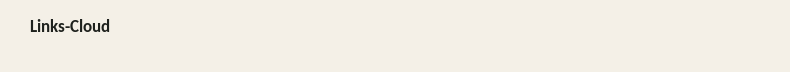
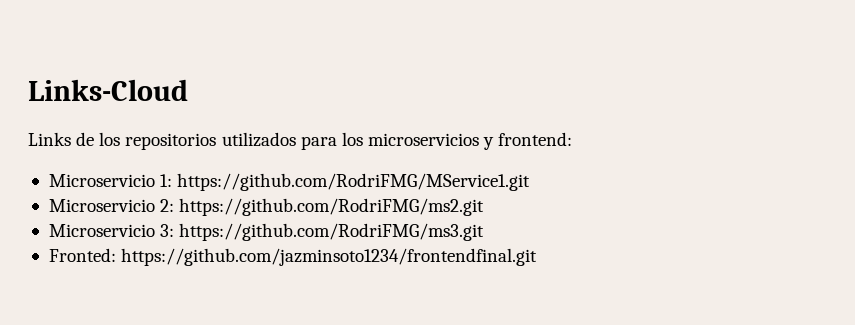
+ Links de los repositorios utilizados para los microservicios y frontend:
+ Microservicio 1: https://github.com/RodriFMG/MService1.git
+ Microservicio 2: https://github.com/RodriFMG/ms2.git
+ Microservicio 3: https://github.com/RodriFMG/ms3.git
+ Fronted: https://github.com/jazminsoto1234/frontendfinal.git

